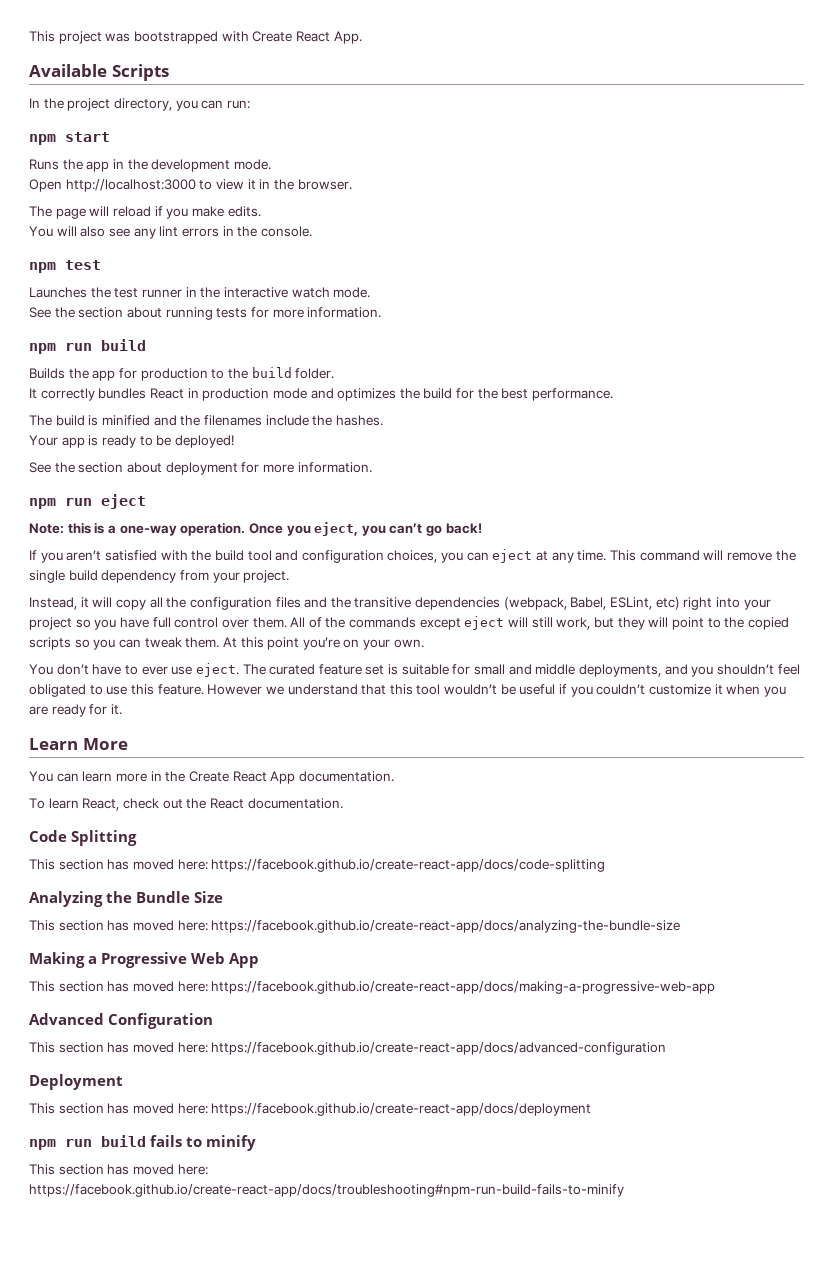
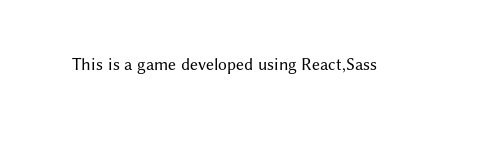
- This project was bootstrapped with Create React App.
- Available Scripts
- In the project directory, you can run:
- npm start
- Runs the app in the development mode.
- Open http://localhost:3000 to view it in the browser.
- The page will reload if you make edits.
- You will also see any lint errors in the console.
- npm test
- Launches the test runner in the interactive watch mode.
- See the section about running tests for more information.
- npm run build
- Builds the app for production to the build folder.
- It correctly bundles React in production mode and optimizes the build for the best performance.
- The build is minified and the filenames include the hashes.
- Your app is ready to be deployed!
- See the section about deployment for more information.
- npm run eject
- Note: this is a one-way operation. Once you eject, you can’t go back!
- If you aren’t satisfied with the build tool and configuration choices, you can eject at any time. This command will remove the single build dependency from your project.
- Instead, it will copy all the configuration files and the transitive dependencies (webpack, Babel, ESLint, etc) right into your project so you have full control over them. All of the commands except eject will still work, but they will point to the copied scripts so you can tweak them. At this point you’re on your own.
- You don’t have to ever use eject. The curated feature set is suitable for small and middle deployments, and you shouldn’t feel obligated to use this feature. However we understand that this tool wouldn’t be useful if you couldn’t customize it when you are ready for it.
- Learn More
- You can learn more in the Create React App documentation.
- To learn React, check out the React documentation.
- Code Splitting
- This section has moved here: https://facebook.github.io/create-react-app/docs/code-splitting
- Analyzing the Bundle Size
- This section has moved here: https://facebook.github.io/create-react-app/docs/analyzing-the-bundle-size
- Making a Progressive Web App
- This section has moved here: https://facebook.github.io/create-react-app/docs/making-a-progressive-web-app
- Advanced Configuration
- This section has moved here: https://facebook.github.io/create-react-app/docs/advanced-configuration
- Deployment
- This section has moved here: https://facebook.github.io/create-react-app/docs/deployment
- npm run build fails to minify
- This section has moved here: https://facebook.github.io/create-react-app/docs/troubleshooting#npm-run-build-fails-to-minify
+ This is a game developed using React,Sass

